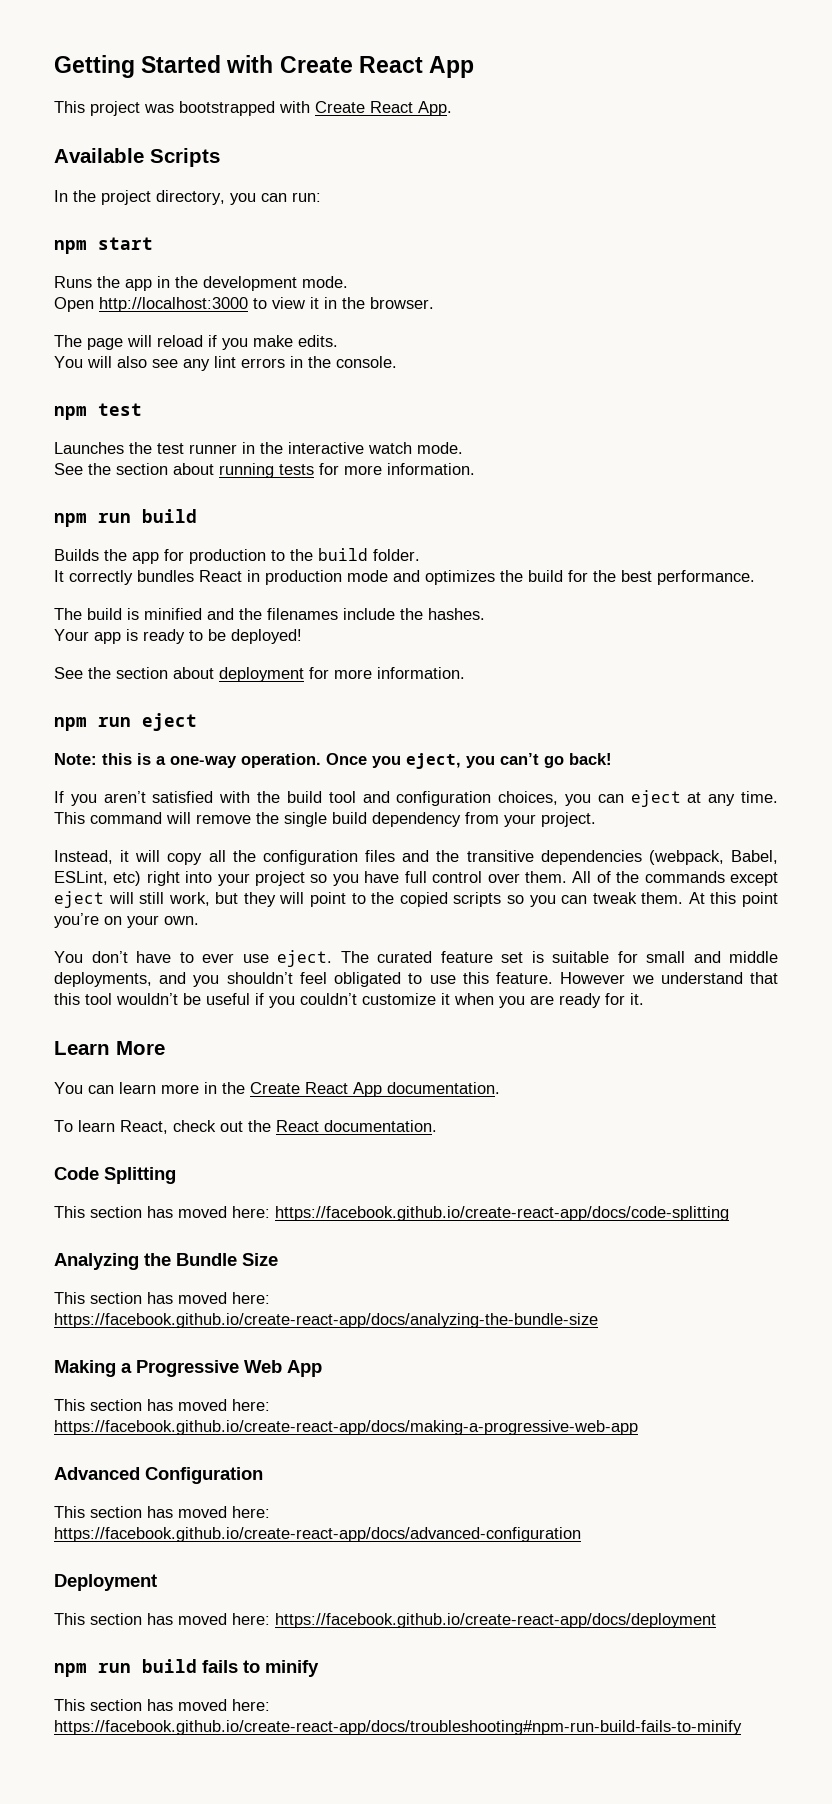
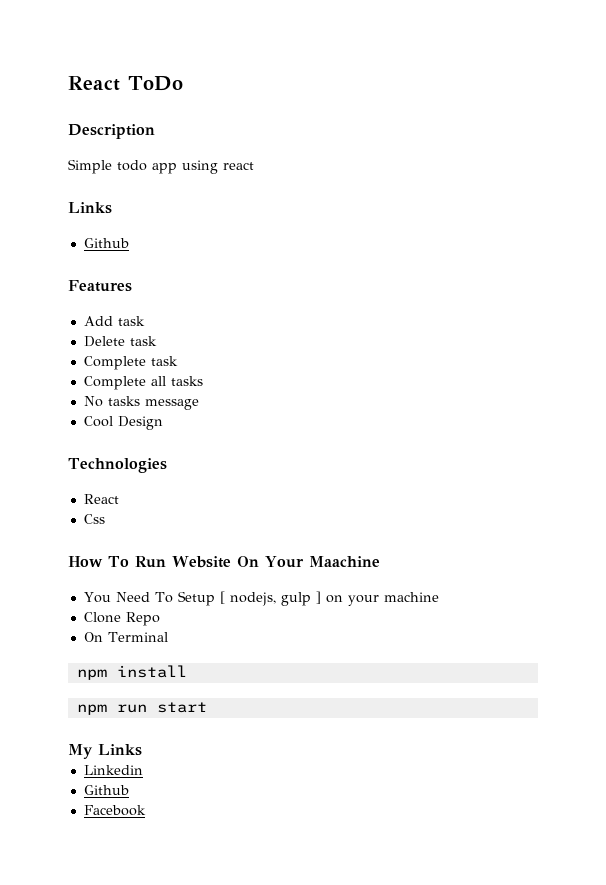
- Getting Started with Create React App
- This project was bootstrapped with Create React App.
- Available Scripts
- In the project directory, you can run:
- npm start
- Runs the app in the development mode.
- Open http://localhost:3000 to view it in the browser.
- The page will reload if you make edits.
- You will also see any lint errors in the console.
- npm test
- Launches the test runner in the interactive watch mode.
- See the section about running tests for more information.
- npm run build
- Builds the app for production to the build folder.
- It correctly bundles React in production mode and optimizes the build for the best performance.
- The build is minified and the filenames include the hashes.
- Your app is ready to be deployed!
- See the section about deployment for more information.
- npm run eject
- Note: this is a one-way operation. Once you eject, you can’t go back!
- If you aren’t satisfied with the build tool and configuration choices, you can eject at any time. This command will remove the single build dependency from your project.
- Instead, it will copy all the configuration files and the transitive dependencies (webpack, Babel, ESLint, etc) right into your project so you have full control over them. All of the commands except eject will still work, but they will point to the copied scripts so you can tweak them. At this point you’re on your own.
- You don’t have to ever use eject. The curated feature set is suitable for small and middle deployments, and you shouldn’t feel obligated to use this feature. However we understand that this tool wouldn’t be useful if you couldn’t customize it when you are ready for it.
- Learn More
- You can learn more in the Create React App documentation.
- To learn React, check out the React documentation.
- Code Splitting
- This section has moved here: https://facebook.github.io/create-react-app/docs/code-splitting
- Analyzing the Bundle Size
- This section has moved here: https://facebook.github.io/create-react-app/docs/analyzing-the-bundle-size
- Making a Progressive Web App
- This section has moved here: https://facebook.github.io/create-react-app/docs/making-a-progressive-web-app
- Advanced Configuration
- This section has moved here: https://facebook.github.io/create-react-app/docs/advanced-configuration
- Deployment
- This section has moved here: https://facebook.github.io/create-react-app/docs/deployment
- npm run build fails to minify
- This section has moved here: https://facebook.github.io/create-react-app/docs/troubleshooting#npm-run-build-fails-to-minify
+ React ToDo
+ Description
+ Simple todo app using react
+ Links
+ Github
+ Features
+ Add task
+ Delete task
+ Complete task
+ Complete all tasks
+ No tasks message
+ Cool Design
+ Technologies
+ React
+ Css
+ How To Run Website On Your Maachine
+ You Need To Setup [ nodejs, gulp ] on your machine
+ Clone Repo
+ On Terminal
+ npm install
+ npm run start
+ My Links
+ Linkedin
+ Github
+ Facebook

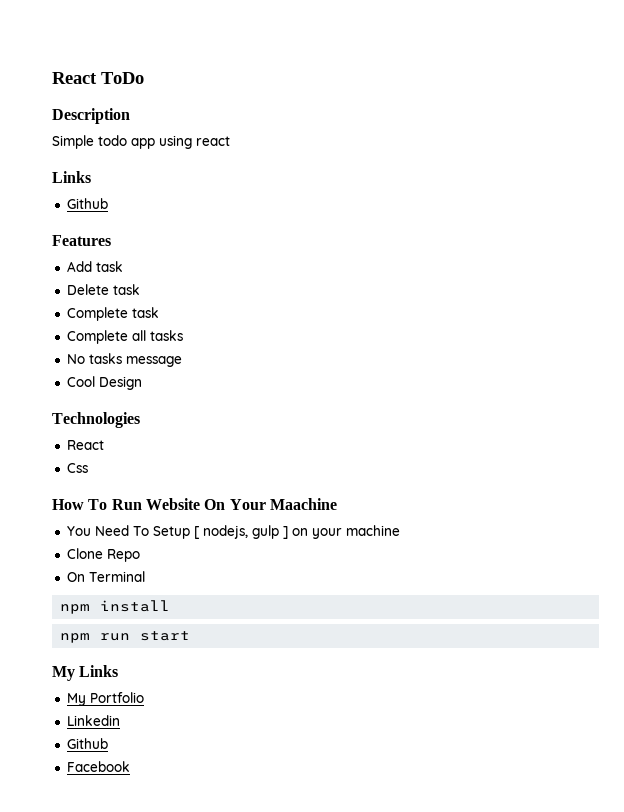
+ My Portfolio

